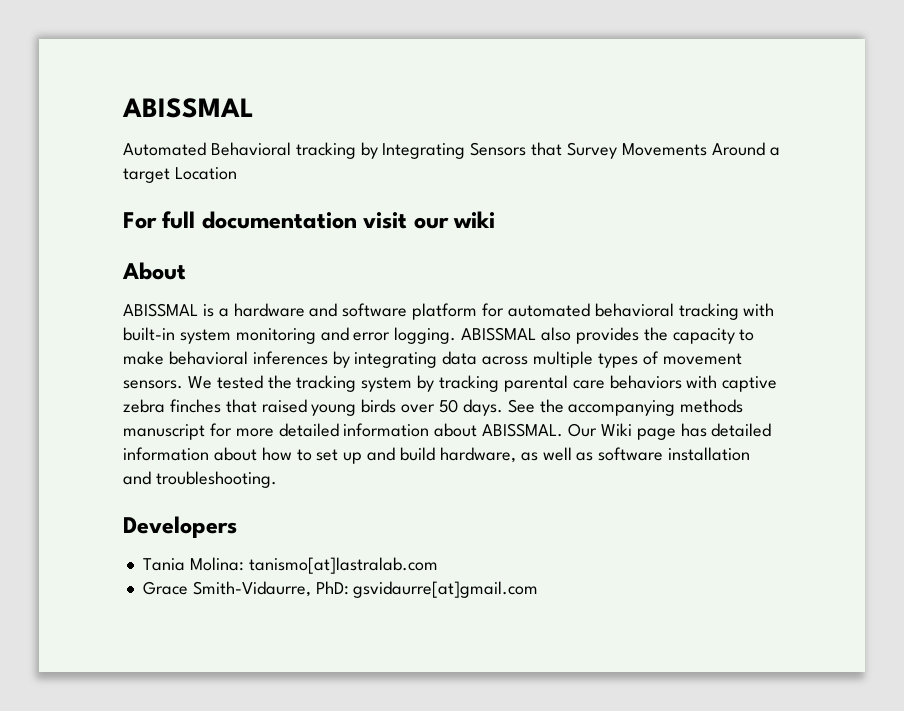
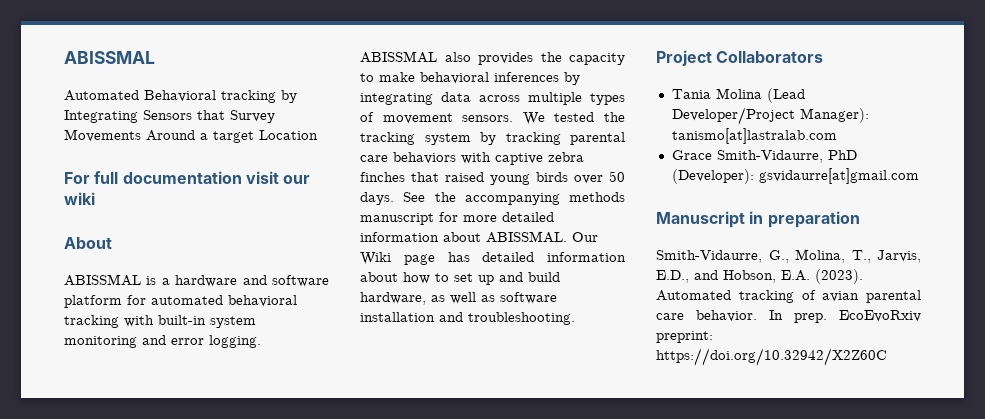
- Developers
+ Project Collaborators
- Tania Molina: tanismo[at]lastralab.com
+ Tania Molina (Lead Developer/Project Manager): tanismo[at]lastralab.com
- Grace Smith-Vidaurre, PhD: gsvidaurre[at]gmail.com
+ Grace Smith-Vidaurre, PhD (Developer): gsvidaurre[at]gmail.com
+ Manuscript in preparation
+ Smith-Vidaurre, G., Molina, T., Jarvis, E.D., and Hobson, E.A. (2023). Automated tracking of avian parental care behavior. In prep. EcoEvoRxiv preprint: https://doi.org/10.32942/X2Z60C

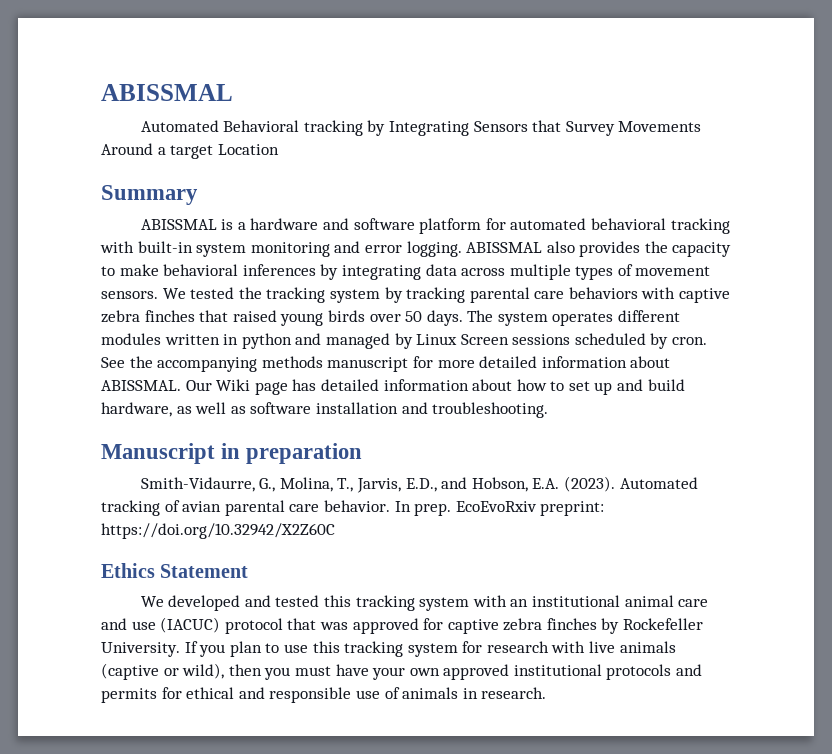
- For full documentation visit our wiki
- About
+ Summary
+ The system operates different modules written in python and managed by Linux Screen sessions scheduled by cron.
- Project Collaborators
- Tania Molina (Lead Developer/Project Manager): tanismo[at]lastralab.com
- Grace Smith-Vidaurre, PhD (Developer): gsvidaurre[at]gmail.com
+ Ethics Statement
+ We developed and tested this tracking system with an institutional animal care and use (IACUC) protocol that was approved for captive zebra finches by Rockefeller University. If you plan to use this tracking system for research with live animals (captive or wild), then you must have your own approved institutional protocols and permits for ethical and responsible use of animals in research.

